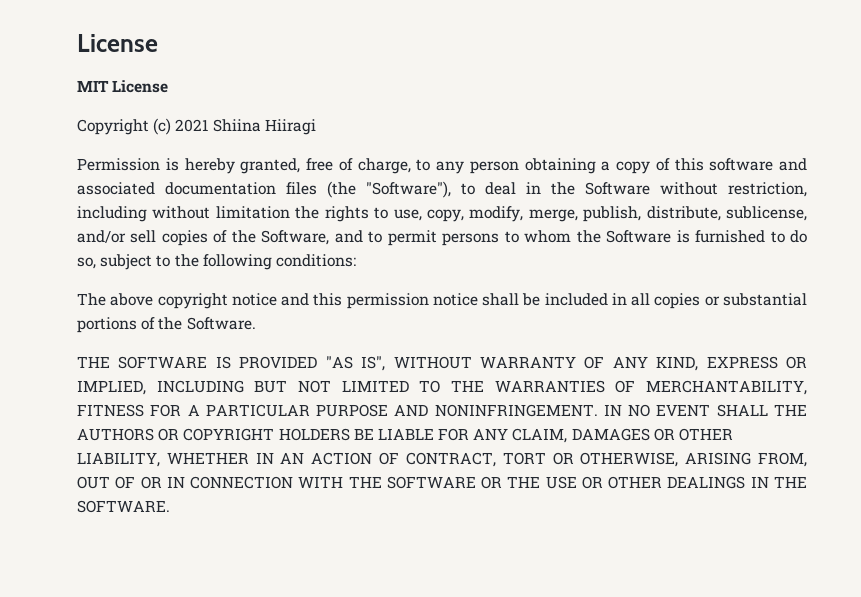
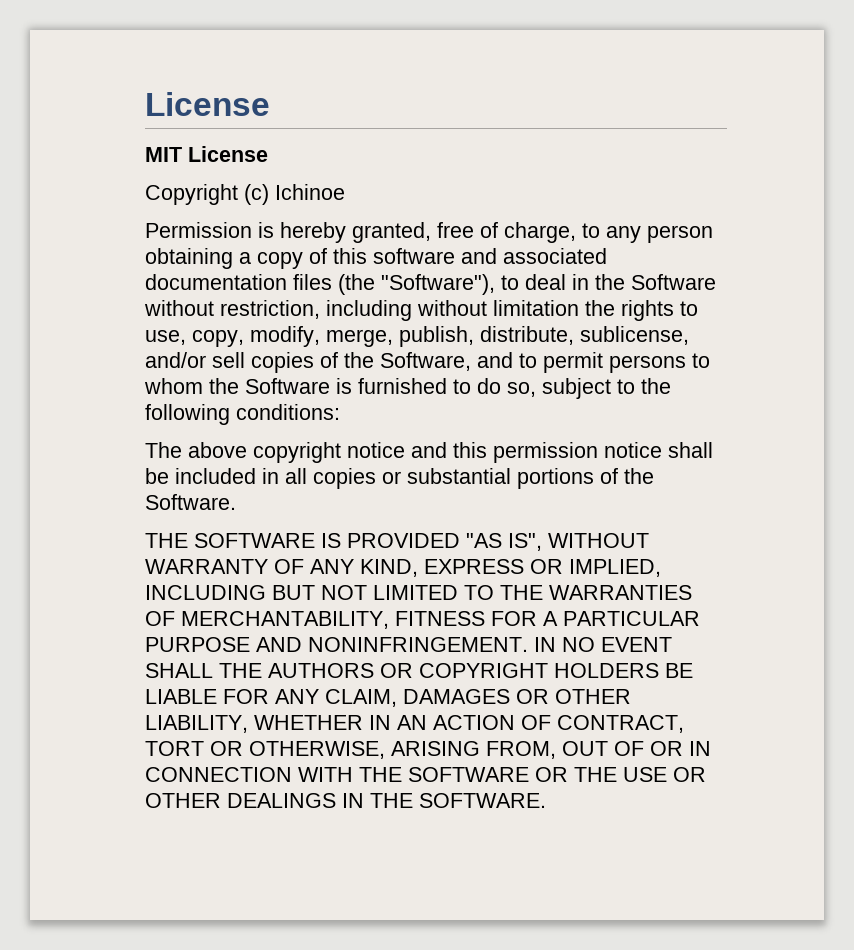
- Copyright (c) 2021 Shiina Hiiragi
+ Copyright (c) Ichinoe

